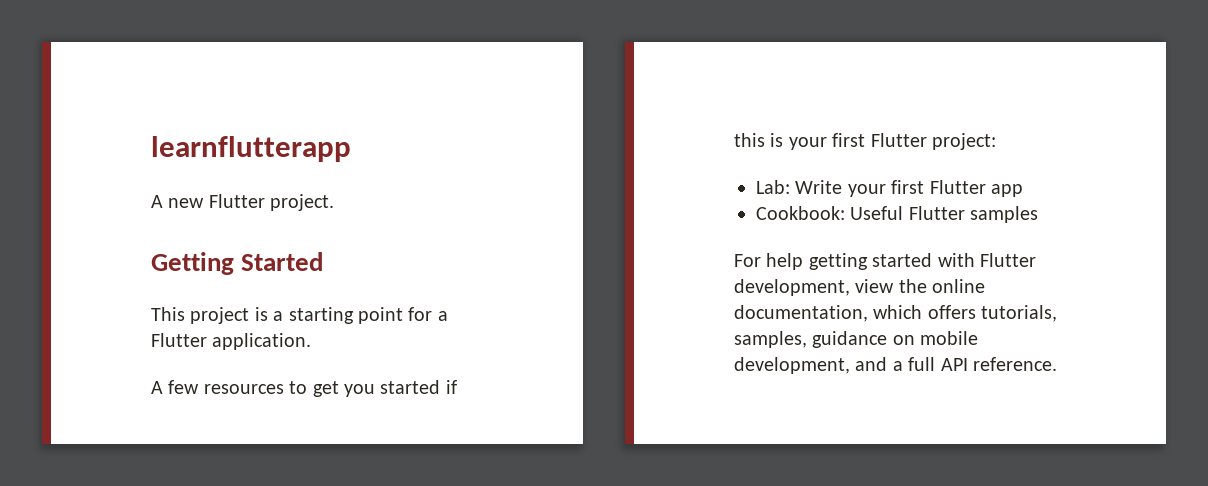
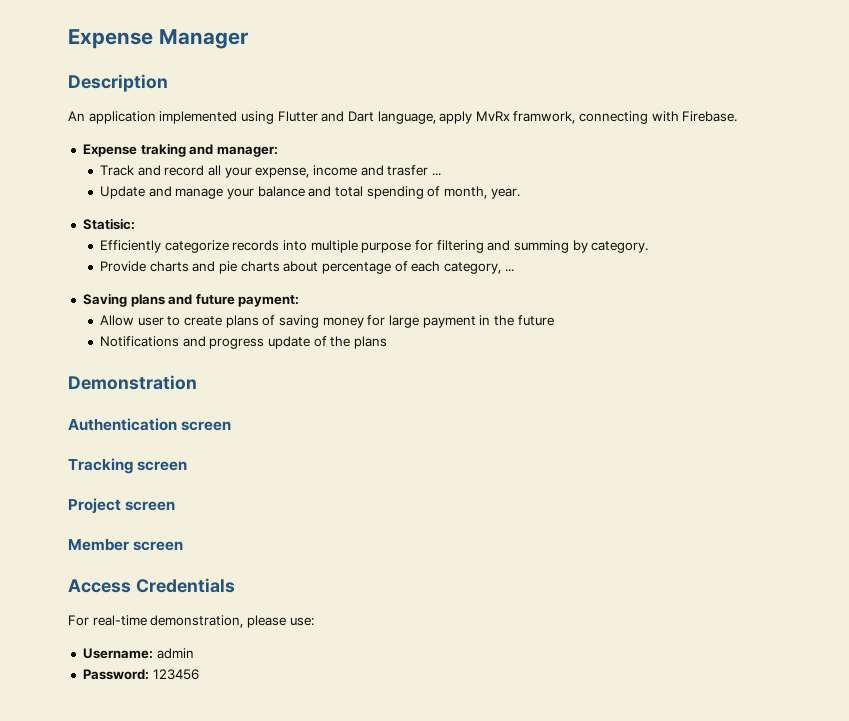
- learnflutterapp
- A new Flutter project.
- Getting Started
- This project is a starting point for a Flutter application.
- A few resources to get you started if this is your first Flutter project:
- Lab: Write your first Flutter app
- Cookbook: Useful Flutter samples
- For help getting started with Flutter development, view the online documentation, which offers tutorials, samples, guidance on mobile development, and a full API reference.
+ Expense Manager
+ Description
+ An application implemented using Flutter and Dart language, apply MvRx framwork, connecting with Firebase.
+ Expense traking and manager:
+ Track and record all your expense, income and trasfer ...
+ Update and manage your balance and total spending of month, year.
+ Statisic:
+ Efficiently categorize records into multiple purpose for filtering and summing by category.
+ Provide charts and pie charts about percentage of each category, ...
+ Saving plans and future payment:
+ Allow user to create plans of saving money for large payment in the future
+ Notifications and progress update of the plans
+ Demonstration
+ Authentication screen
+ Tracking screen
+ Project screen
+ Member screen
+ Access Credentials
+ For real-time demonstration, please use:
+ Username: admin
+ Password: 123456

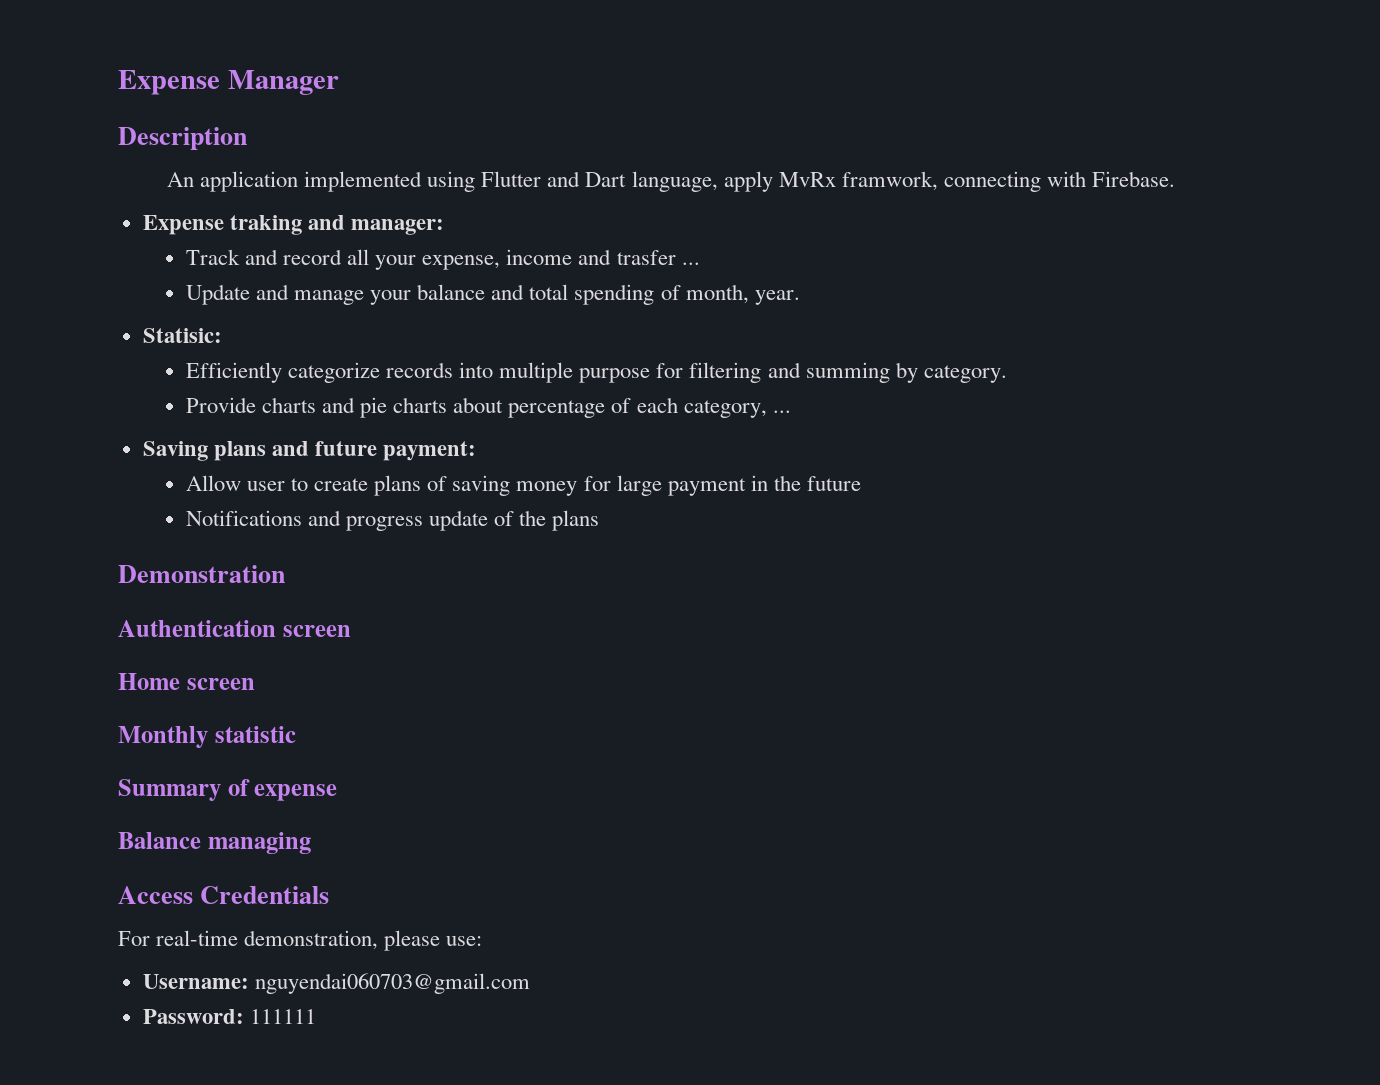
- Tracking screen
- Project screen
- Member screen
+ Home screen
+ Monthly statistic
+ Summary of expense
+ Balance managing
- Username: admin
+ Username: nguyendai060703@gmail.com
- Password: 123456
+ Password: 111111

